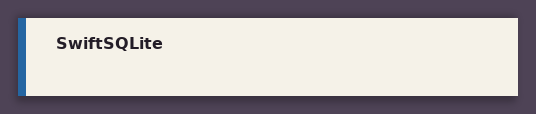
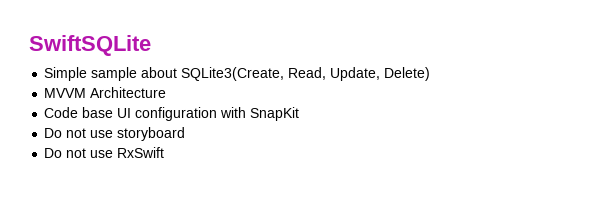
+ Simple sample about SQLite3(Create, Read, Update, Delete)
+ MVVM Architecture
+ Code base UI configuration with SnapKit
+ Do not use storyboard
+ Do not use RxSwift

